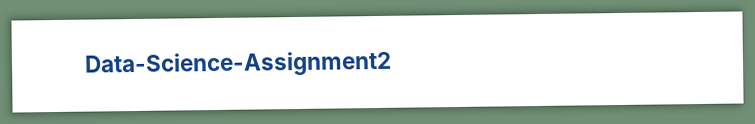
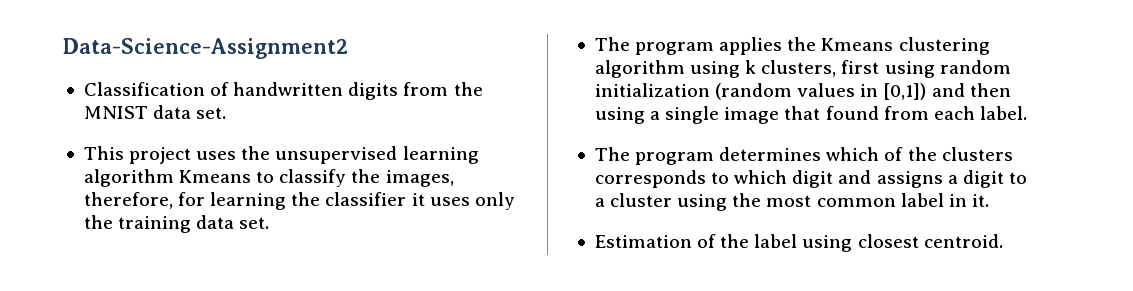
+ Classification of handwritten digits from the MNIST data set.
+ This project uses the unsupervised learning algorithm Kmeans to classify the images, therefore, for learning the classifier it uses only the training data set.
+ The program applies the Kmeans clustering algorithm using k clusters, first using random initialization (random values in [0,1]) and then using a single image that found from each label.
+ The program determines which of the clusters corresponds to which digit and assigns a digit to a cluster using the most common label in it.
+ Estimation of the label using closest centroid.

